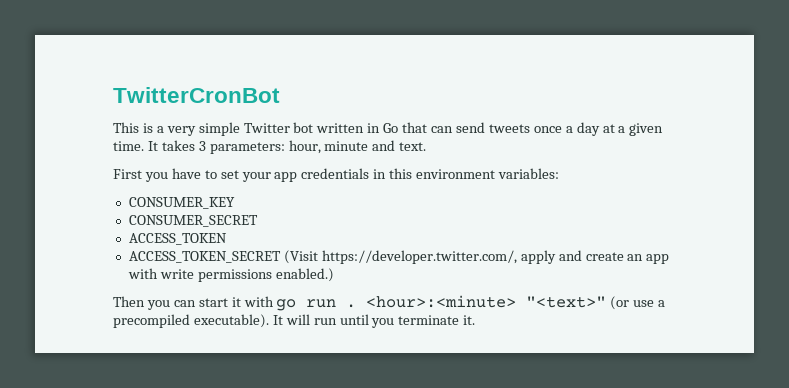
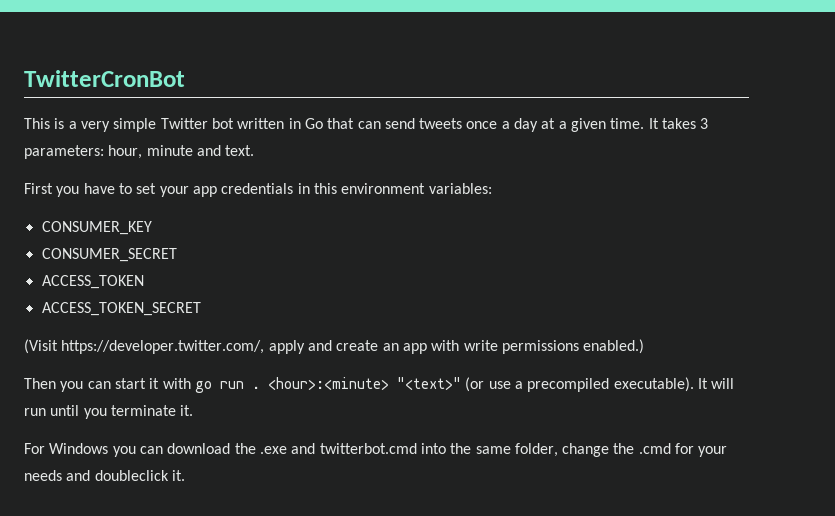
- ACCESS_TOKEN_SECRET (Visit https://developer.twitter.com/, apply and create an app with write permissions enabled.)
+ ACCESS_TOKEN_SECRET
+ (Visit https://developer.twitter.com/, apply and create an app with write permissions enabled.)
+ For Windows you can download the .exe and twitterbot.cmd into the same folder, change the .cmd for your needs and doubleclick it.

